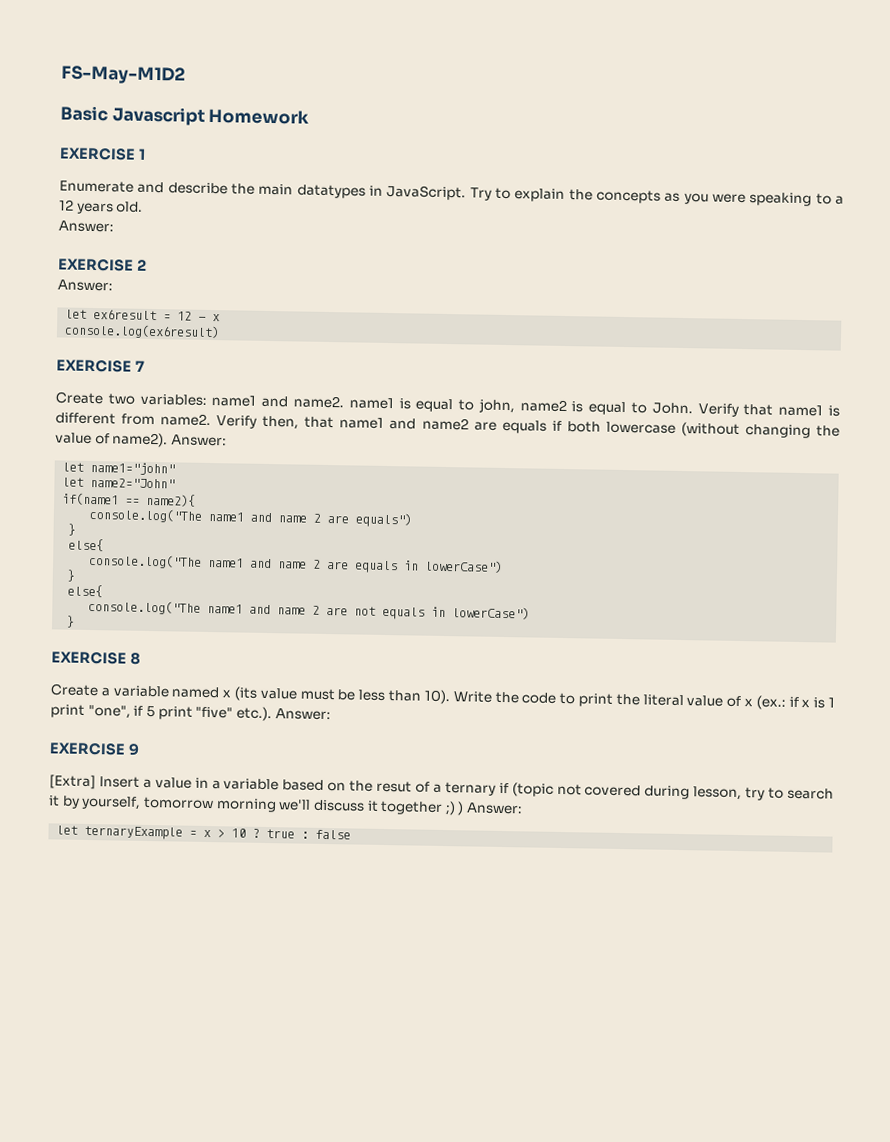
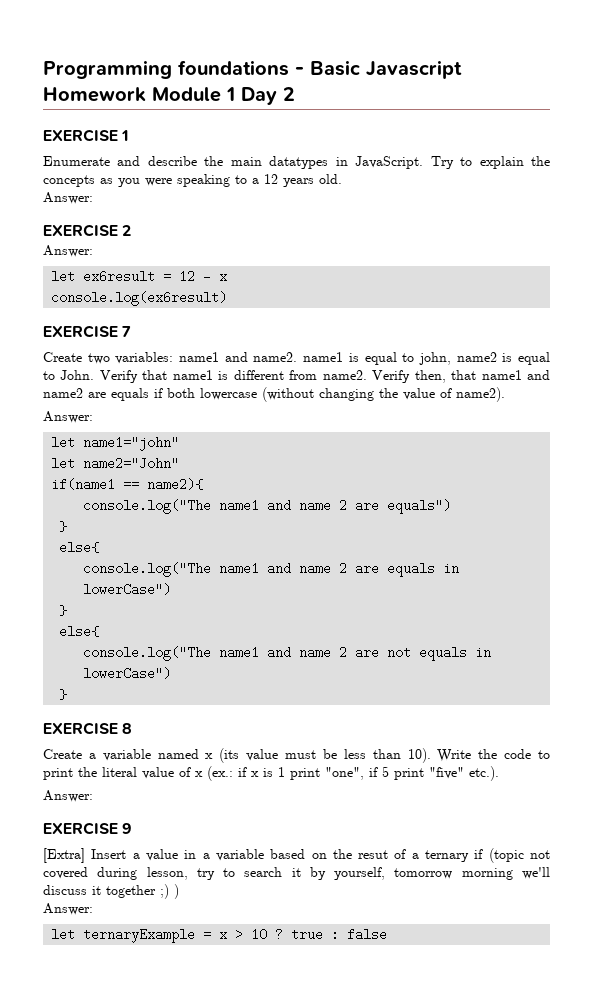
- FS-May-M1D2
- Basic Javascript Homework
+ Programming foundations - Basic Javascript Homework Module 1 Day 2
- Verify then, that name1 and name2 are equals if both lowercase (without changing the value of name2). Answer:
+ Verify then, that name1 and name2 are equals if both lowercase (without changing the value of name2).
+ Answer:
- Write the code to print the literal value of x (ex.: if x is 1 print "one", if 5 print "five" etc.). Answer:
+ Write the code to print the literal value of x (ex.: if x is 1 print "one", if 5 print "five" etc.).
+ Answer:
- [Extra] Insert a value in a variable based on the resut of a ternary if (topic not covered during lesson, try to search it by yourself, tomorrow morning we'll discuss it together ;) ) Answer:
+ [Extra] Insert a value in a variable based on the resut of a ternary if (topic not covered during lesson, try to search it by yourself, tomorrow morning we'll discuss it together ;) )
+ Answer:

